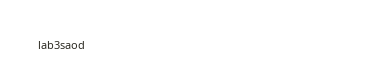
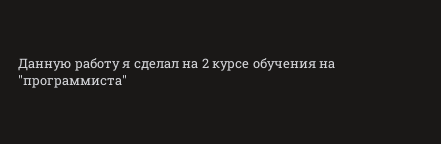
- lab3saod
+ Данную работу я сделал на 2 курсе обучения на "программиста"

